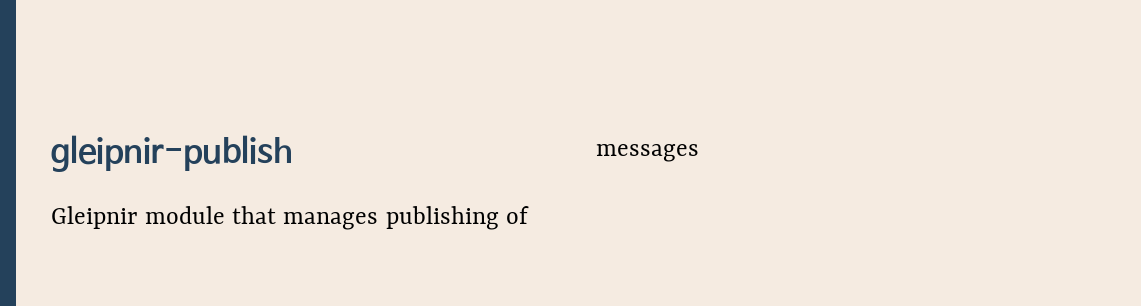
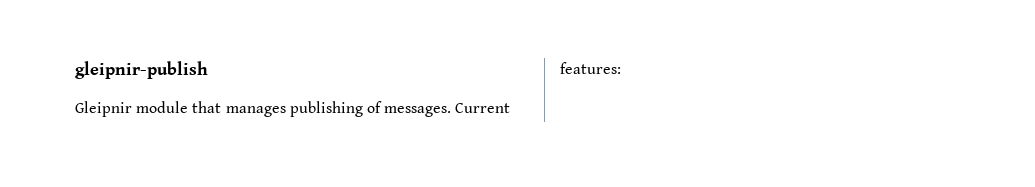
- Gleipnir module that manages publishing of messages
+ Gleipnir module that manages publishing of messages. Current features:

